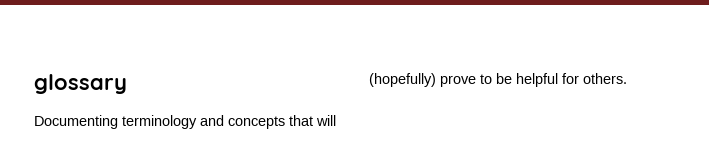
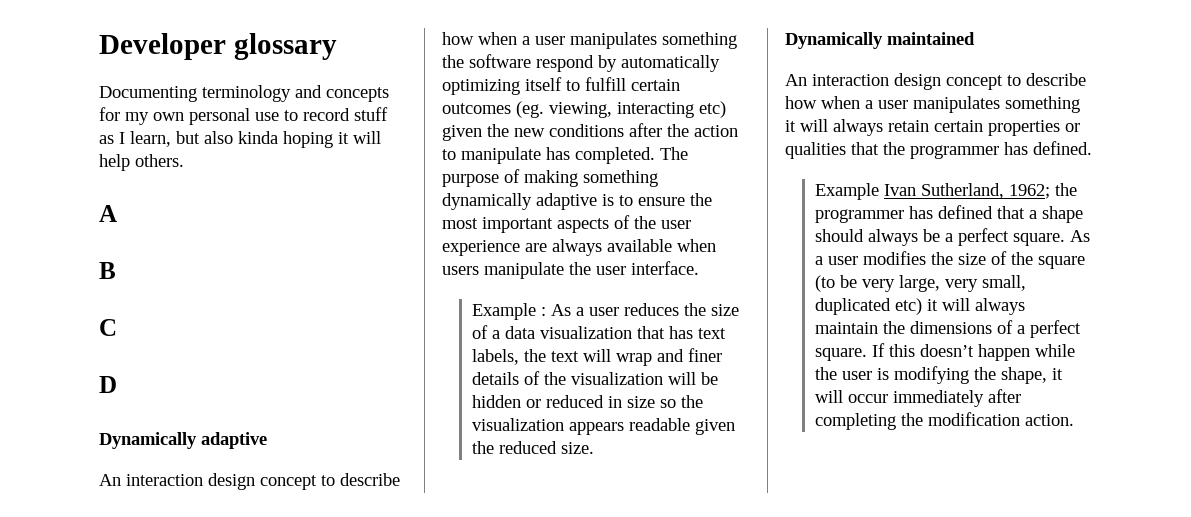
- glossary
+ Developer glossary
- Documenting terminology and concepts that will (hopefully) prove to be helpful for others.
+ Documenting terminology and concepts for my own personal use to record stuff as I learn, but also kinda hoping it will help others.
+ A
+ B
+ C
+ D
+ Dynamically adaptive
+ An interaction design concept to describe how when a user manipulates something the software respond by automatically optimizing itself to fulfill certain outcomes (eg. viewing, interacting etc) given the new conditions after the action to manipulate has completed. The purpose of making something dynamically adaptive is to ensure the most important aspects of the user experience are always available when users manipulate the user interface.
+ Example : As a user reduces the size of a data visualization that has text labels, the text will wrap and finer details of the visualization will be hidden or reduced in size so the visualization appears readable given the reduced size.
+ Dynamically maintained
+ An interaction design concept to describe how when a user manipulates something it will always retain certain properties or qualities that the programmer has defined.
+ Example Ivan Sutherland, 1962; the programmer has defined that a shape should always be a perfect square. As a user modifies the size of the square (to be very large, very small, duplicated etc) it will always maintain the dimensions of a perfect square. If this doesn’t happen while the user is modifying the shape, it will occur immediately after completing the modification action.

